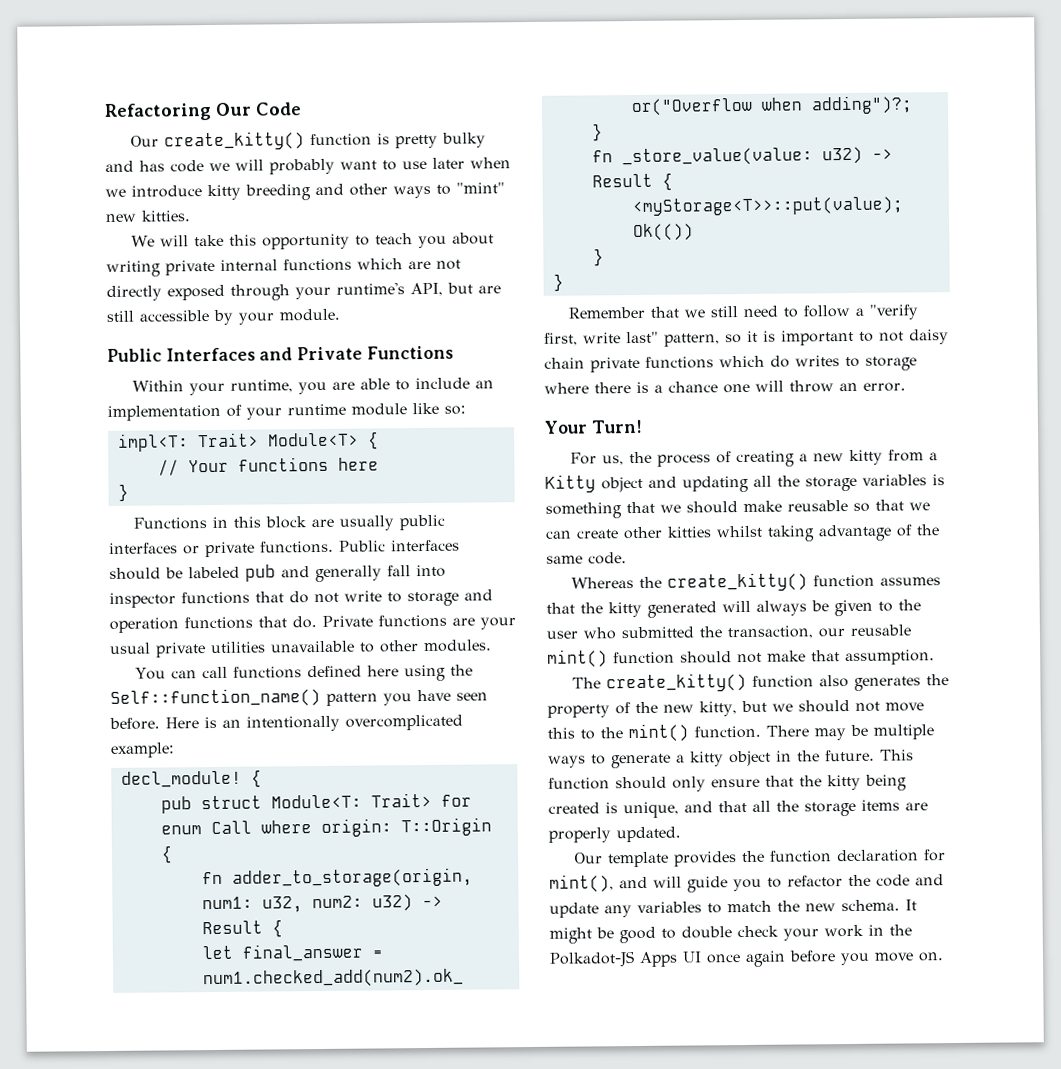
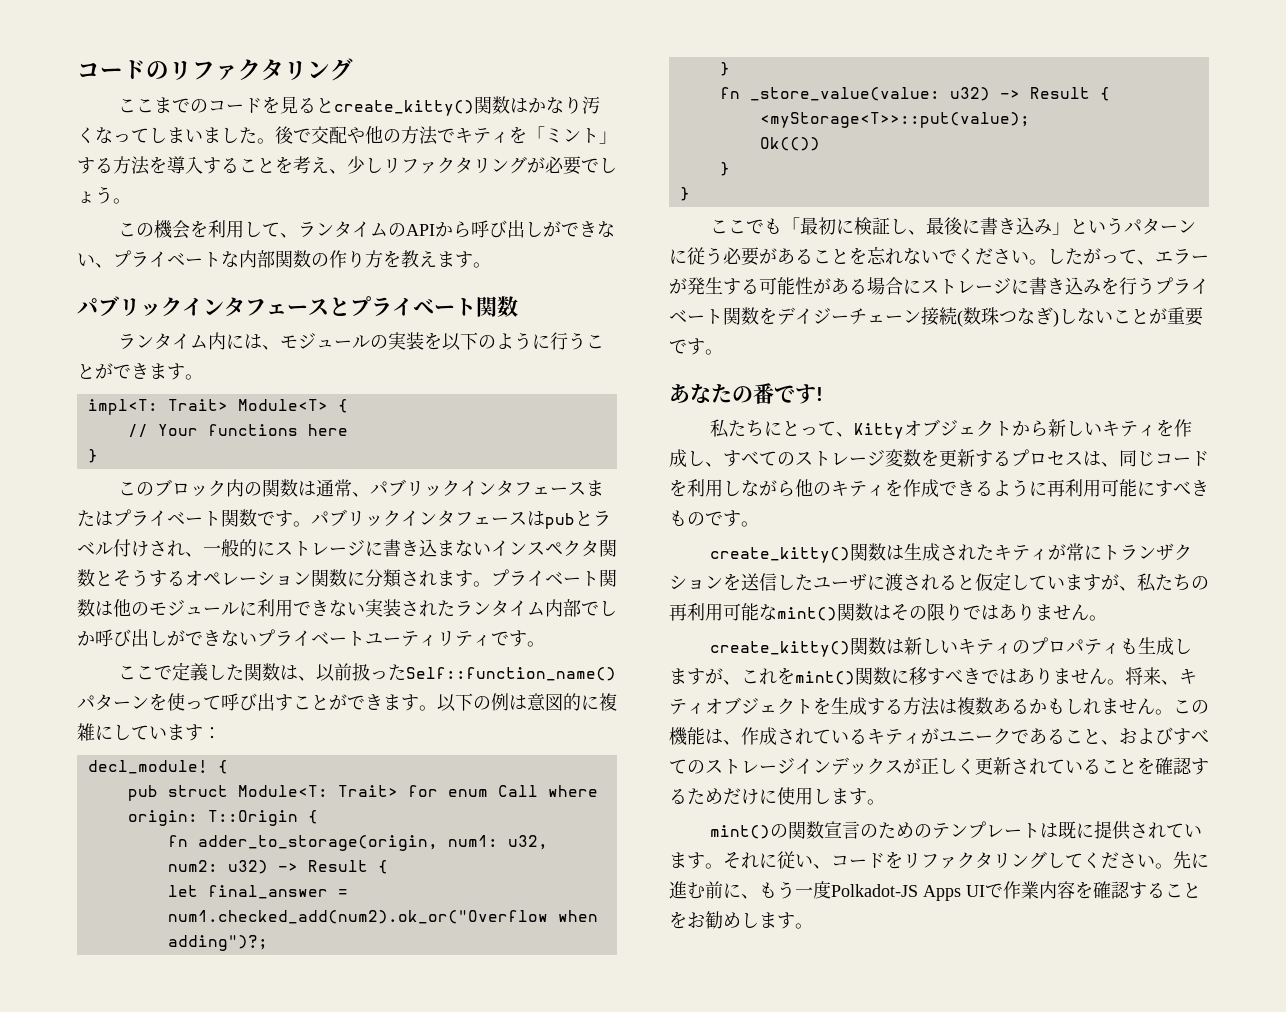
- Refactoring Our Code
- Our create_kitty() function is pretty bulky and has code we will probably want to use later when we introduce kitty breeding and other ways to "mint" new kitties.
- We will take this opportunity to teach you about writing private internal functions which are not directly exposed through your runtime's API, but are still accessible by your module.
- Public Interfaces and Private Functions
- Within your runtime, you are able to include an implementation of your runtime module like so:
+ コードのリファクタリング
+ ここまでのコードを見るとcreate_kitty()関数はかなり汚くなってしまいました。後で交配や他の方法でキティを「ミント」する方法を導入することを考え、少しリファクタリングが必要でしょう。
+ この機会を利用して、ランタイムのAPIから呼び出しができない、プライベートな内部関数の作り方を教えます。
+ パブリックインタフェースとプライベート関数
+ ランタイム内には、モジュールの実装を以下のように行うことができます。
- Functions in this block are usually public interfaces or private functions. Public interfaces should be labeled pub and generally fall into inspector functions that do not write to storage and operation functions that do. Private functions are your usual private utilities unavailable to other modules.
- You can call functions defined here using the Self::function_name() pattern you have seen before. Here is an intentionally overcomplicated example:
+ このブロック内の関数は通常、パブリックインタフェースまたはプライベート関数です。パブリックインタフェースはpubとラベル付けされ、一般的にストレージに書き込まないインスペクタ関数とそうするオペレーション関数に分類されます。プライベート関数は他のモジュールに利用できない実装されたランタイム内部でしか呼び出しができないプライベートユーティリティです。
+ ここで定義した関数は、以前扱ったSelf::function_name()パターンを使って呼び出すことができます。以下の例は意図的に複雑にしています：
- Remember that we still need to follow a "verify first, write last" pattern, so it is important to not daisy chain private functions which do writes to storage where there is a chance one will throw an error.
- Your Turn!
- For us, the process of creating a new kitty from a Kitty object and updating all the storage variables is something that we should make reusable so that we can create other kitties whilst taking advantage of the same code.
- Whereas the create_kitty() function assumes that the kitty generated will always be given to the user who submitted the transaction, our reusable mint() function should not make that assumption.
- The create_kitty() function also generates the property of the new kitty, but we should not move this to the mint() function. There may be multiple ways to generate a kitty object in the future. This function should only ensure that the kitty being created is unique, and that all the storage items are properly updated.
- Our template provides the function declaration for mint(), and will guide you to refactor the code and update any variables to match the new schema. It might be good to double check your work in the Polkadot-JS Apps UI once again before you move on.
+ ここでも「最初に検証し、最後に書き込み」というパターンに従う必要があることを忘れないでください。したがって、エラーが発生する可能性がある場合にストレージに書き込みを行うプライベート関数をデイジーチェーン接続(数珠つなぎ)しないことが重要です。
+ あなたの番です!
+ 私たちにとって、Kittyオブジェクトから新しいキティを作成し、すべてのストレージ変数を更新するプロセスは、同じコードを利用しながら他のキティを作成できるように再利用可能にすべきものです。
+ create_kitty()関数は生成されたキティが常にトランザクションを送信したユーザに渡されると仮定していますが、私たちの再利用可能なmint()関数はその限りではありません。
+ create_kitty()関数は新しいキティのプロパティも生成しますが、これをmint()関数に移すべきではありません。将来、キティオブジェクトを生成する方法は複数あるかもしれません。この機能は、作成されているキティがユニークであること、およびすべてのストレージインデックスが正しく更新されていることを確認するためだけに使用します。
+ mint()の関数宣言のためのテンプレートは既に提供されています。それに従い、コードをリファクタリングしてください。先に進む前に、もう一度Polkadot-JS Apps UIで作業内容を確認することをお勧めします。

